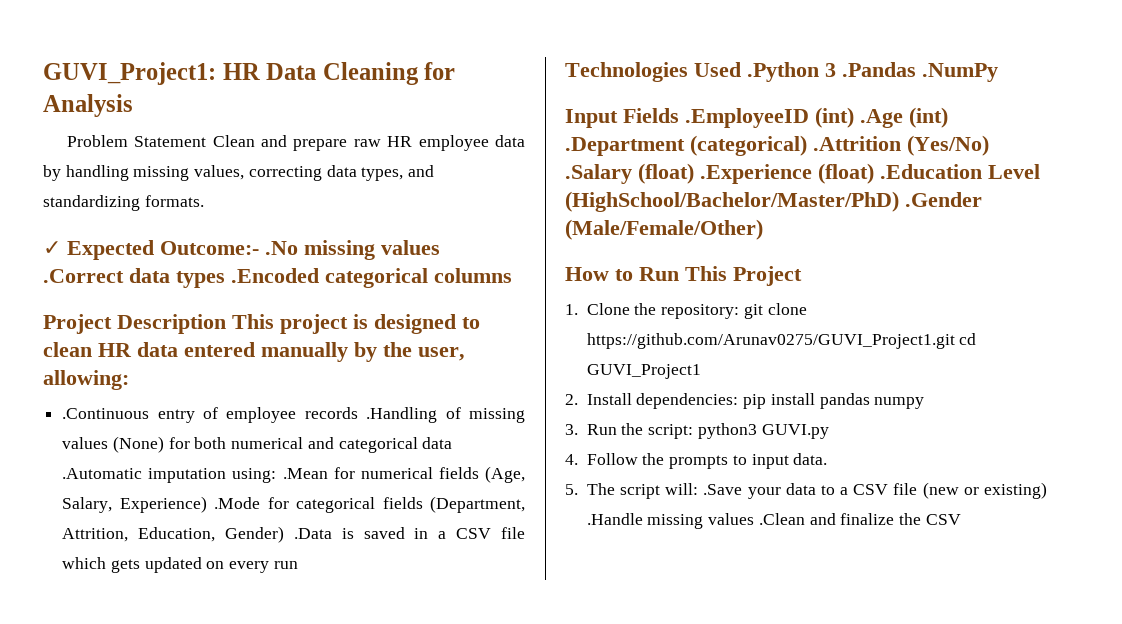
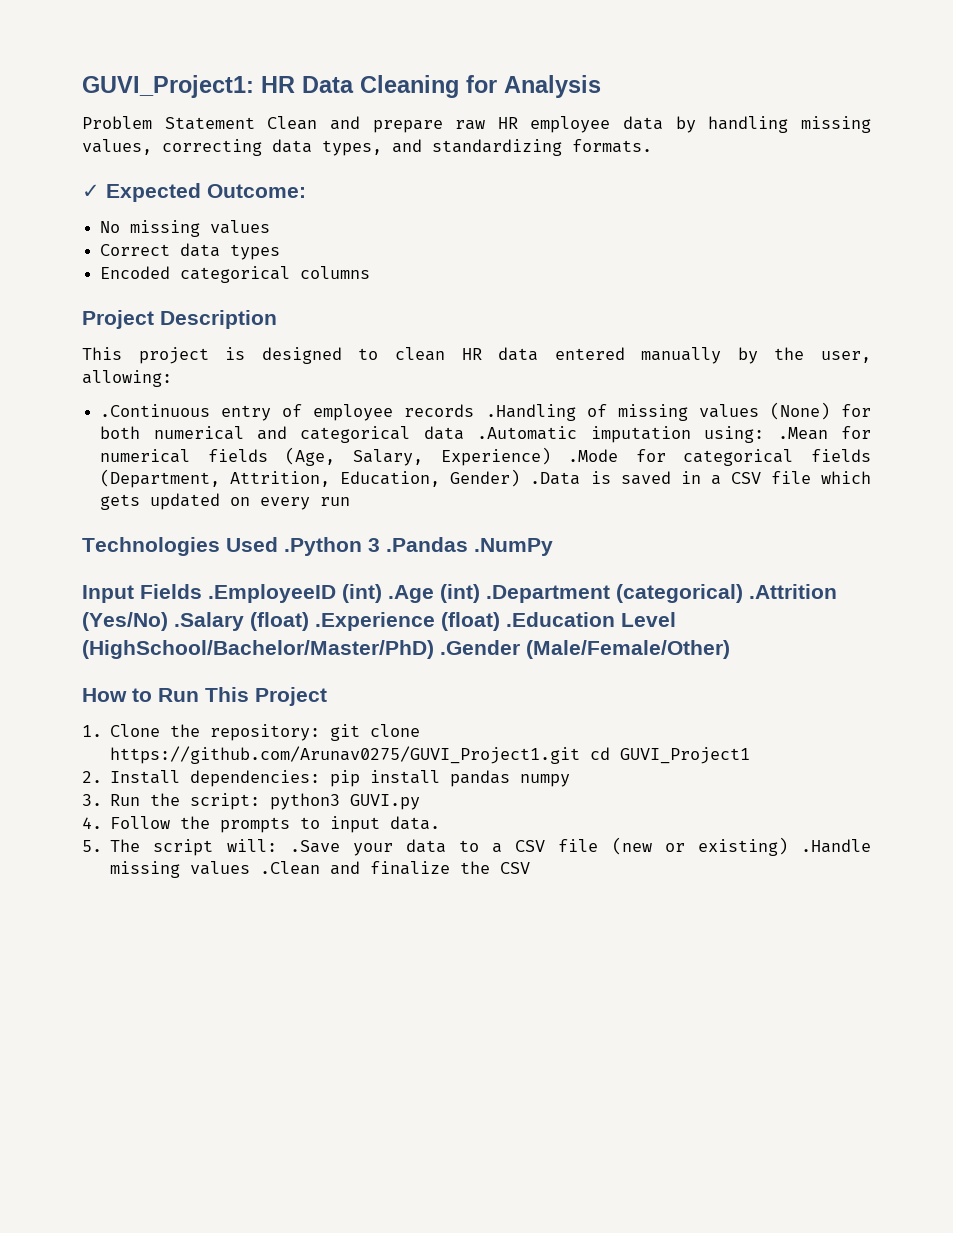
- ✓ Expected Outcome:- .No missing values .Correct data types .Encoded categorical columns
+ ✓ Expected Outcome:
+ No missing values
+ Correct data types
+ Encoded categorical columns
- Project Description This project is designed to clean HR data entered manually by the user, allowing:
+ Project Description
+ This project is designed to clean HR data entered manually by the user, allowing:

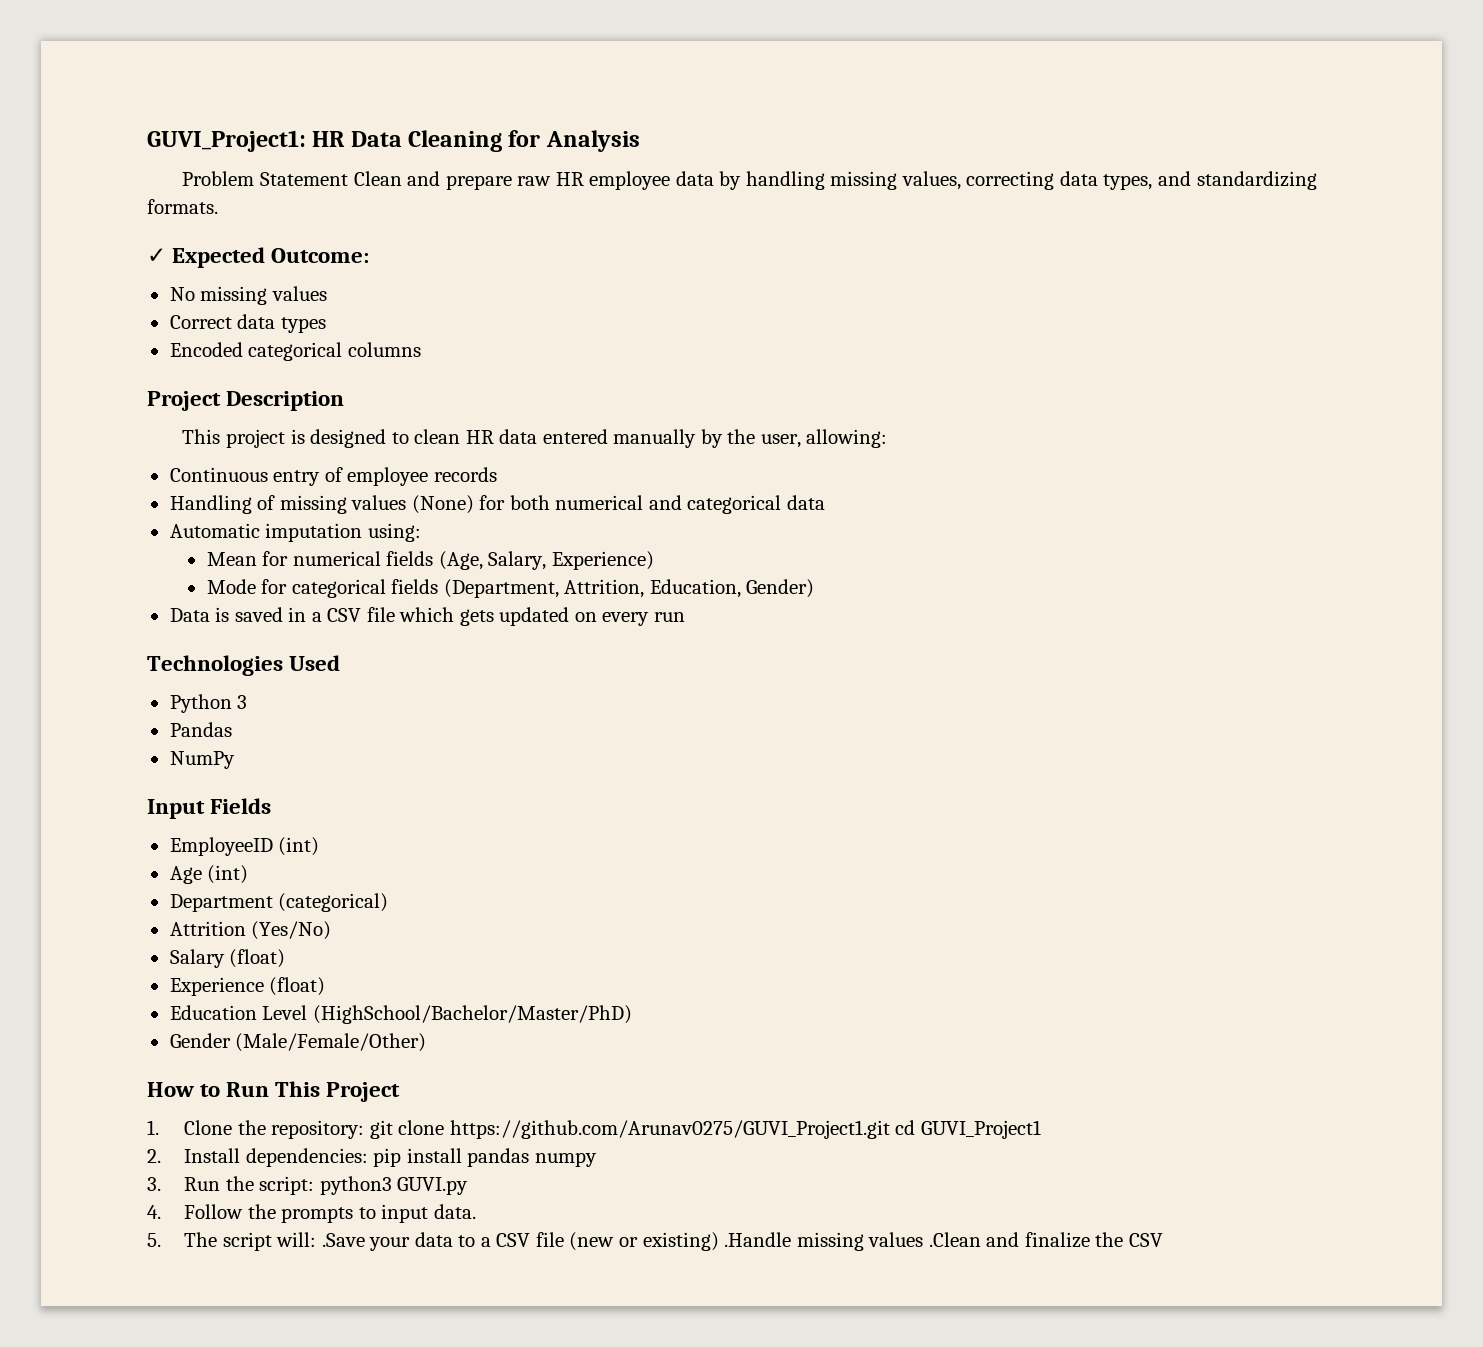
- .Continuous entry of employee records .Handling of missing values (None) for both numerical and categorical data .Automatic imputation using: .Mean for numerical fields (Age, Salary, Experience) .Mode for categorical fields (Department, Attrition, Education, Gender) .Data is saved in a CSV file which gets updated on every run
+ Continuous entry of employee records
+ Handling of missing values (None) for both numerical and categorical data
+ Automatic imputation using:
+ Mean for numerical fields (Age, Salary, Experience)
+ Mode for categorical fields (Department, Attrition, Education, Gender)
+ Data is saved in a CSV file which gets updated on every run
- Technologies Used .Python 3 .Pandas .NumPy
+ Technologies Used
+ Python 3
+ Pandas
+ NumPy
- Input Fields .EmployeeID (int) .Age (int) .Department (categorical) .Attrition (Yes/No) .Salary (float) .Experience (float) .Education Level (HighSchool/Bachelor/Master/PhD) .Gender (Male/Female/Other)
+ Input Fields
+ EmployeeID (int)
+ Age (int)
+ Department (categorical)
+ Attrition (Yes/No)
+ Salary (float)
+ Experience (float)
+ Education Level (HighSchool/Bachelor/Master/PhD)
+ Gender (Male/Female/Other)

